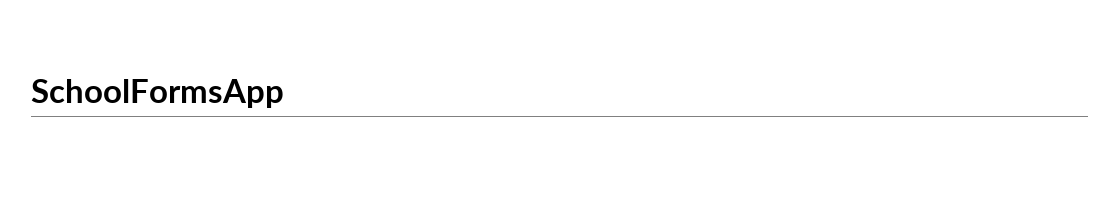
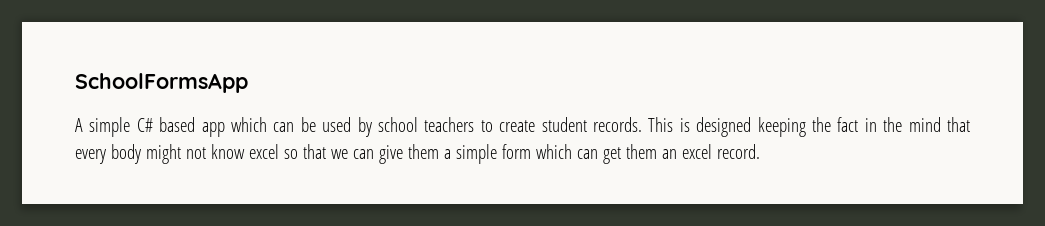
+ A simple C# based app which can be used by school teachers to create student records. This is designed keeping the fact in the mind that every body might not know excel so that we can give them a simple form which can get them an excel record.

